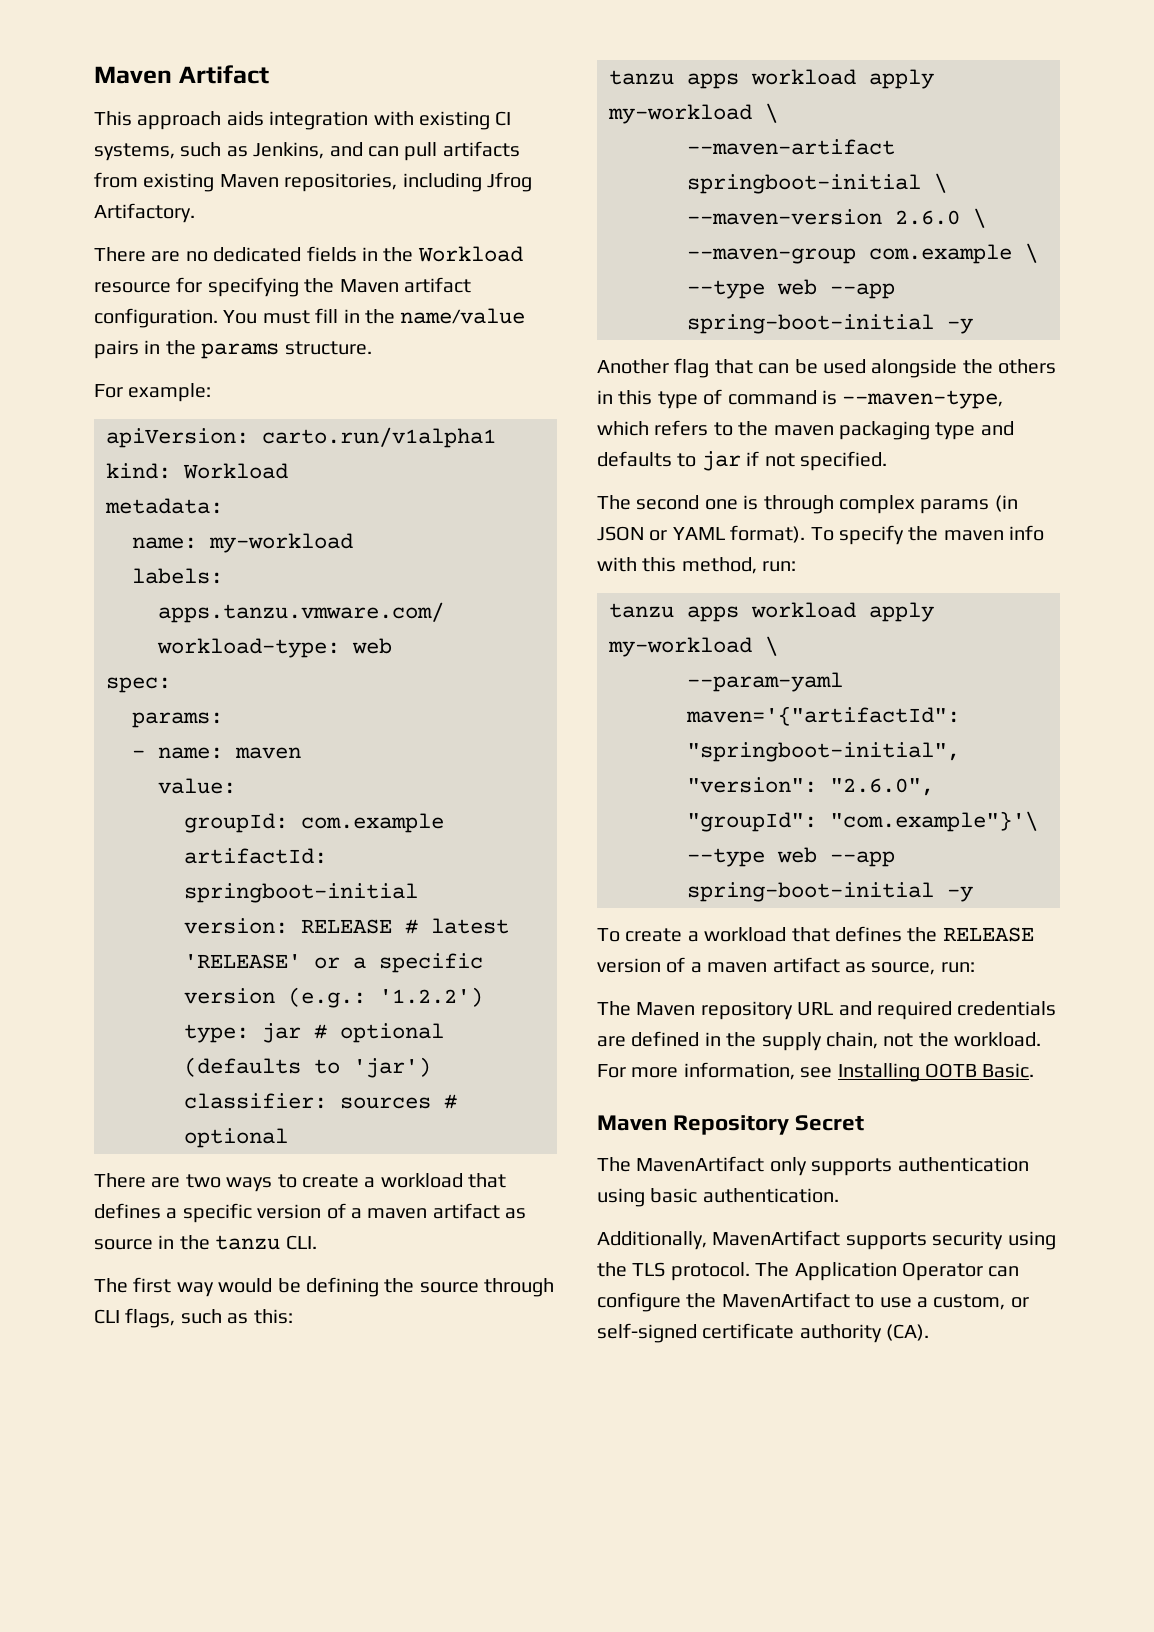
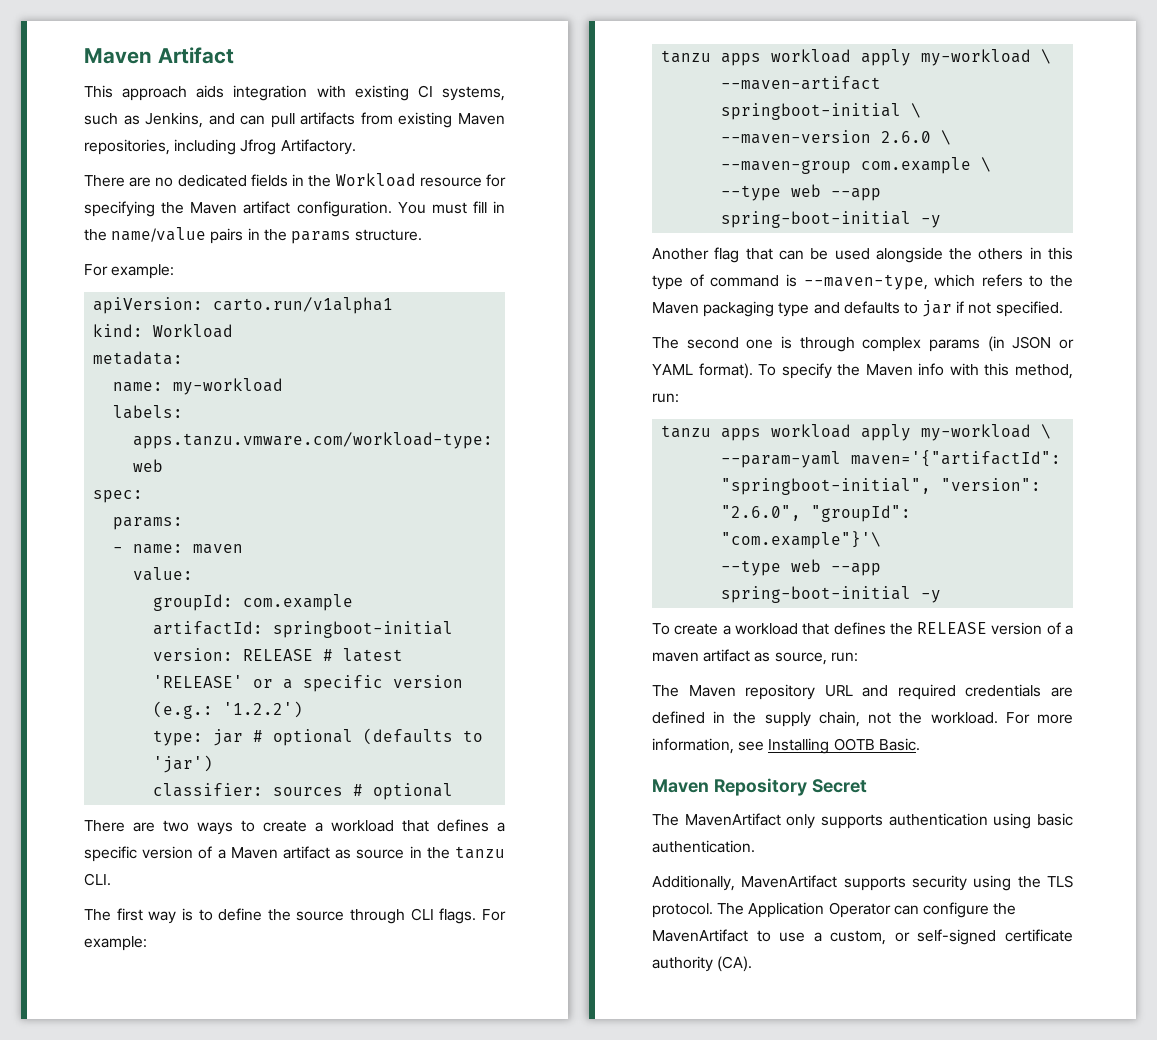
- There are two ways to create a workload that defines a specific version of a maven artifact as source in the tanzu CLI.
+ There are two ways to create a workload that defines a specific version of a Maven artifact as source in the tanzu CLI.
- The first way would be defining the source through CLI flags, such as this:
+ The first way is to define the source through CLI flags. For example:
- Another flag that can be used alongside the others in this type of command is --maven-type, which refers to the maven packaging type and defaults to jar if not specified.
+ Another flag that can be used alongside the others in this type of command is --maven-type, which refers to the Maven packaging type and defaults to jar if not specified.
- To specify the maven info with this method, run:
+ To specify the Maven info with this method, run:

